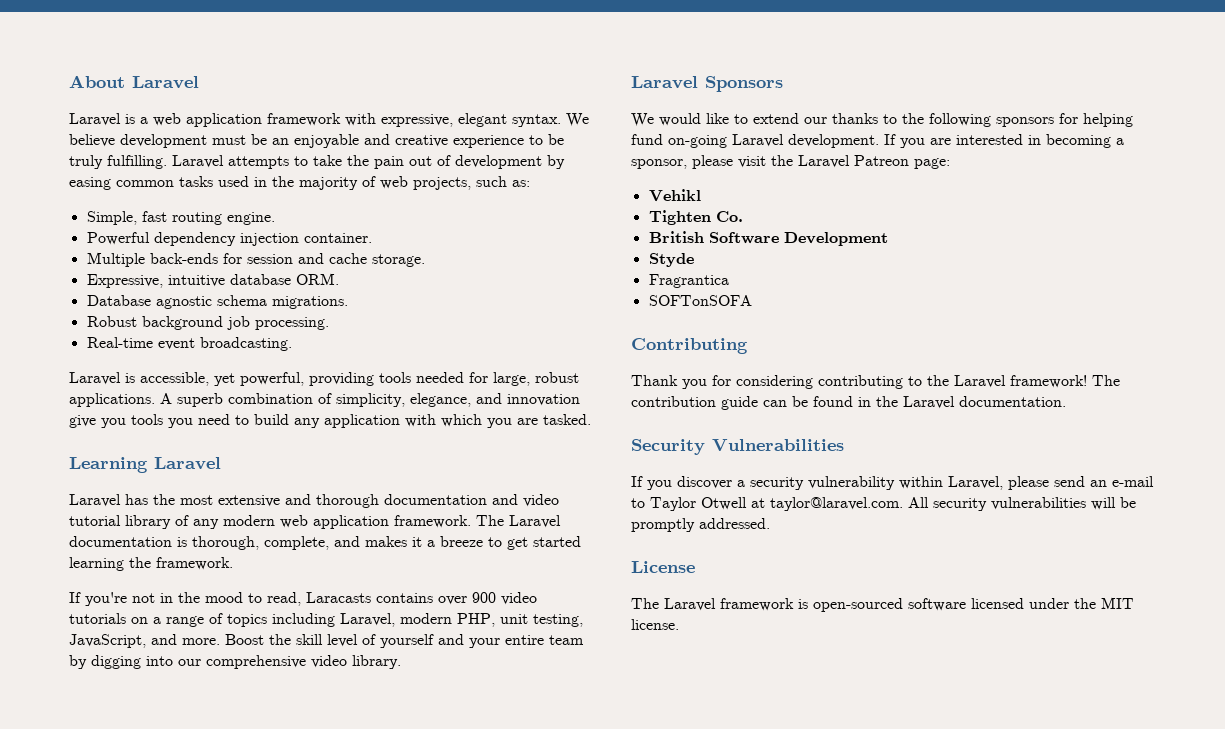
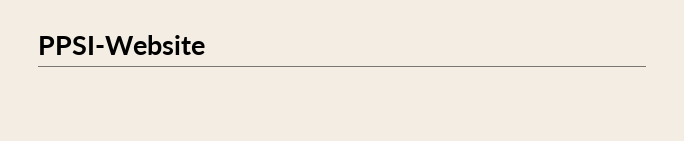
- About Laravel
- Laravel is a web application framework with expressive, elegant syntax. We believe development must be an enjoyable and creative experience to be truly fulfilling. Laravel attempts to take the pain out of development by easing common tasks used in the majority of web projects, such as:
- Simple, fast routing engine.
- Powerful dependency injection container.
- Multiple back-ends for session and cache storage.
- Expressive, intuitive database ORM.
- Database agnostic schema migrations.
- Robust background job processing.
- Real-time event broadcasting.
- Laravel is accessible, yet powerful, providing tools needed for large, robust applications. A superb combination of simplicity, elegance, and innovation give you tools you need to build any application with which you are tasked.
- Learning Laravel
- Laravel has the most extensive and thorough documentation and video tutorial library of any modern web application framework. The Laravel documentation is thorough, complete, and makes it a breeze to get started learning the framework.
- If you're not in the mood to read, Laracasts contains over 900 video tutorials on a range of topics including Laravel, modern PHP, unit testing, JavaScript, and more. Boost the skill level of yourself and your entire team by digging into our comprehensive video library.
- Laravel Sponsors
- We would like to extend our thanks to the following sponsors for helping fund on-going Laravel development. If you are interested in becoming a sponsor, please visit the Laravel Patreon page:
- Vehikl
- Tighten Co.
- British Software Development
- Styde
- Fragrantica
- SOFTonSOFA
- Contributing
- Thank you for considering contributing to the Laravel framework! The contribution guide can be found in the Laravel documentation.
- Security Vulnerabilities
- If you discover a security vulnerability within Laravel, please send an e-mail to Taylor Otwell at taylor@laravel.com. All security vulnerabilities will be promptly addressed.
- License
- The Laravel framework is open-sourced software licensed under the MIT license.
+ PPSI-Website

